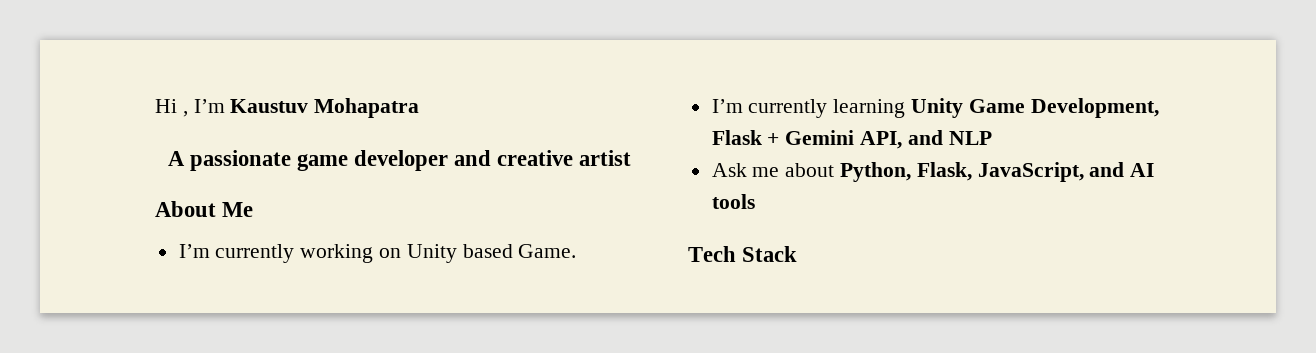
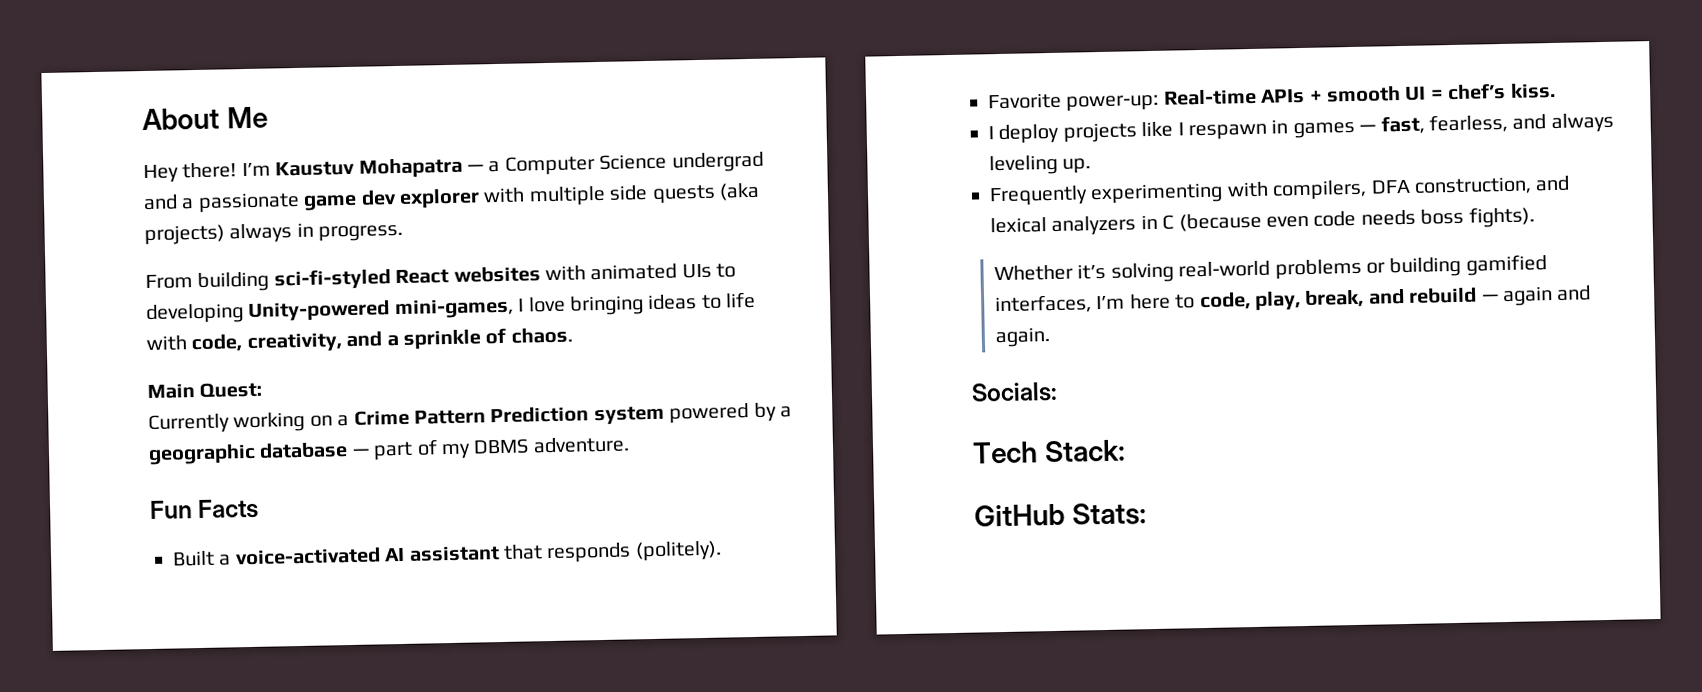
- Hi , I’m Kaustuv Mohapatra
- A passionate game developer and creative artist
  About Me
- I’m currently working on Unity based Game.
- I’m currently learning Unity Game Development, Flask + Gemini API, and NLP
- Ask me about Python, Flask, JavaScript, and AI tools
- Tech Stack
+ Hey there! I’m Kaustuv Mohapatra — a Computer Science undergrad and a passionate game dev explorer with multiple side quests (aka projects) always in progress.
+ From building sci-fi-styled React websites with animated UIs to developing Unity-powered mini-games, I love bringing ideas to life with code, creativity, and a sprinkle of chaos.
+ Main Quest:
+ Currently working on a Crime Pattern Prediction system powered by a geographic database — part of my DBMS adventure.
+ Fun Facts
+ Built a voice-activated AI assistant that responds (politely).
+ Favorite power-up: Real-time APIs + smooth UI = chef’s kiss.
+ I deploy projects like I respawn in games — fast, fearless, and always leveling up.
+ Frequently experimenting with compilers, DFA construction, and lexical analyzers in C (because even code needs boss fights).
+ Whether it’s solving real-world problems or building gamified interfaces, I’m here to code, play, break, and rebuild — again and again.
+ Socials:
+ Tech Stack:
+ GitHub Stats:

